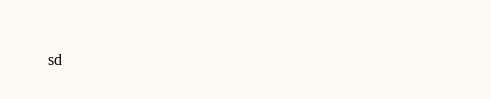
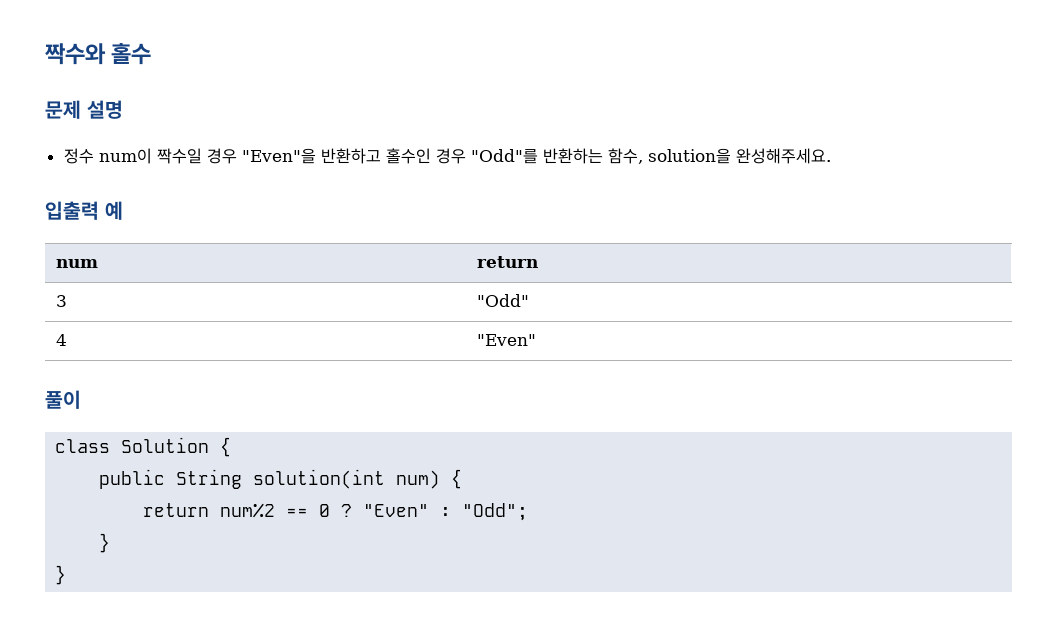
- sd
+ 짝수와 홀수
+ 문제 설명
+ 정수 num이 짝수일 경우 "Even"을 반환하고 홀수인 경우 "Odd"를 반환하는 함수, solution을 완성해주세요.
+ 입출력 예
+ num | return
+ 3 | "Odd"
+ 4 | "Even"
+ 풀이
+ class Solution {
+ public String solution(int num) {
+ return num%2 == 0 ? "Even" : "Odd";
+ }
+ }

